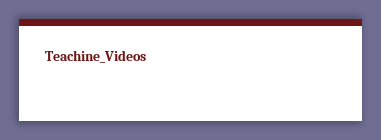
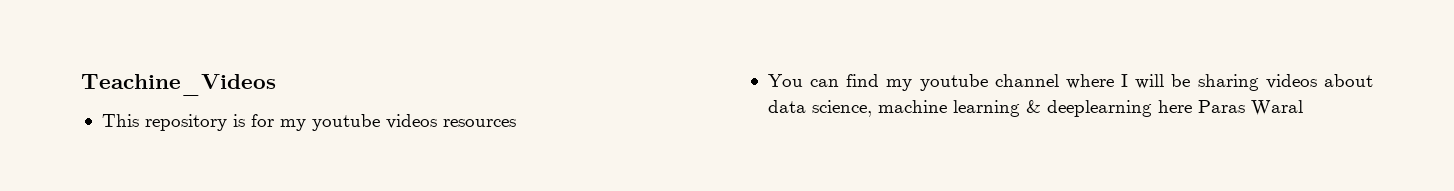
+ This repository is for my youtube videos resources
+ You can find my youtube channel where I will be sharing videos about data science, machine learning & deeplearning here Paras Waral

